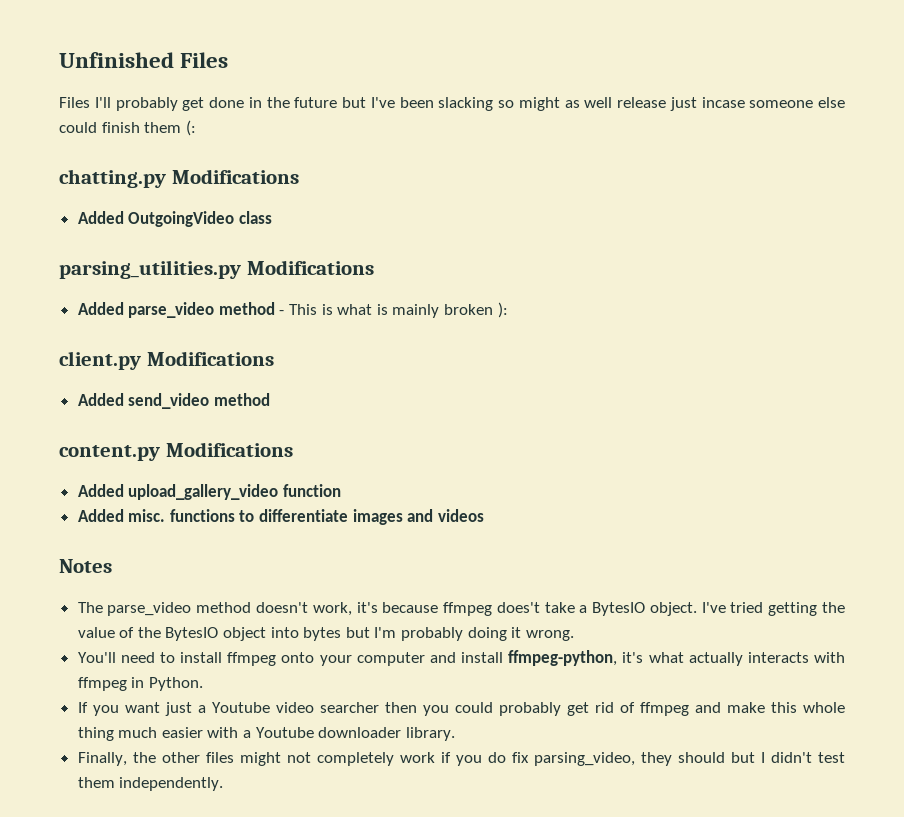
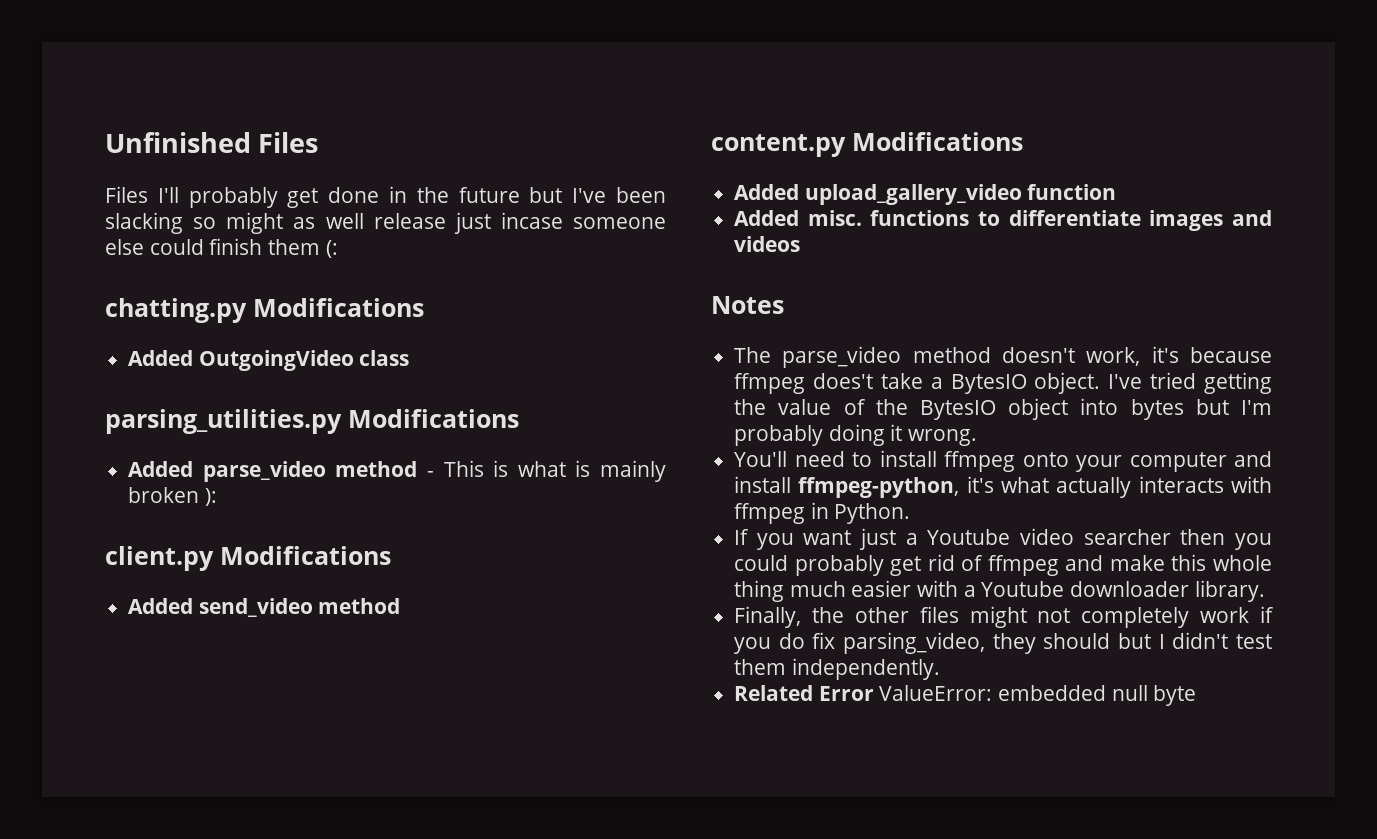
+ Related Error ValueError: embedded null byte

